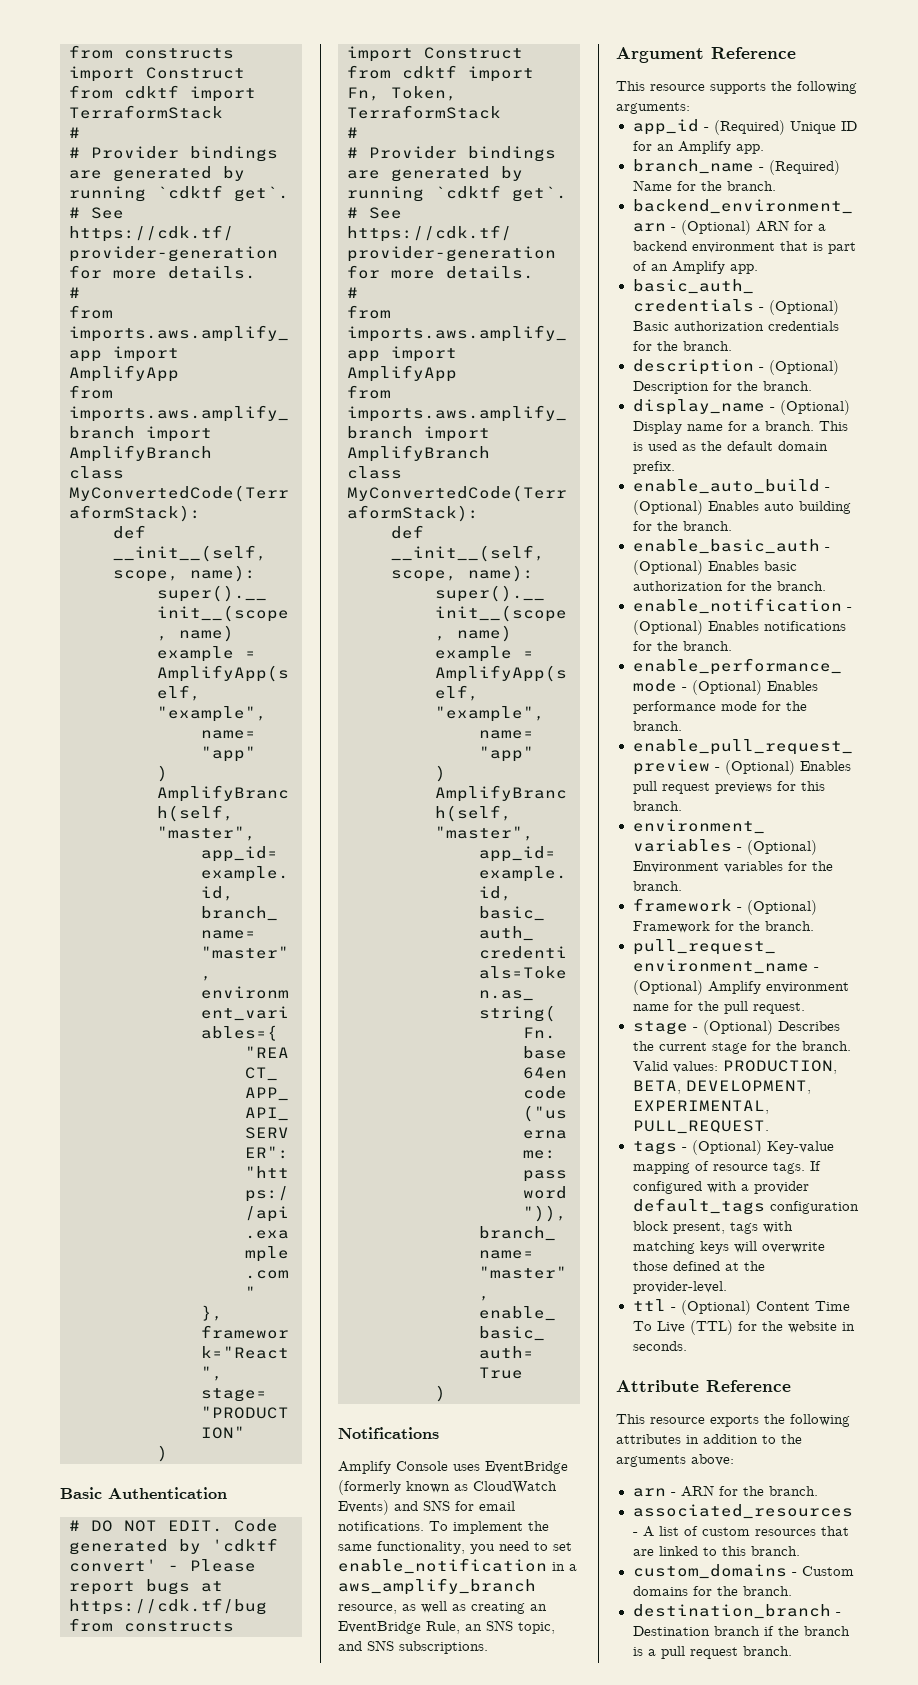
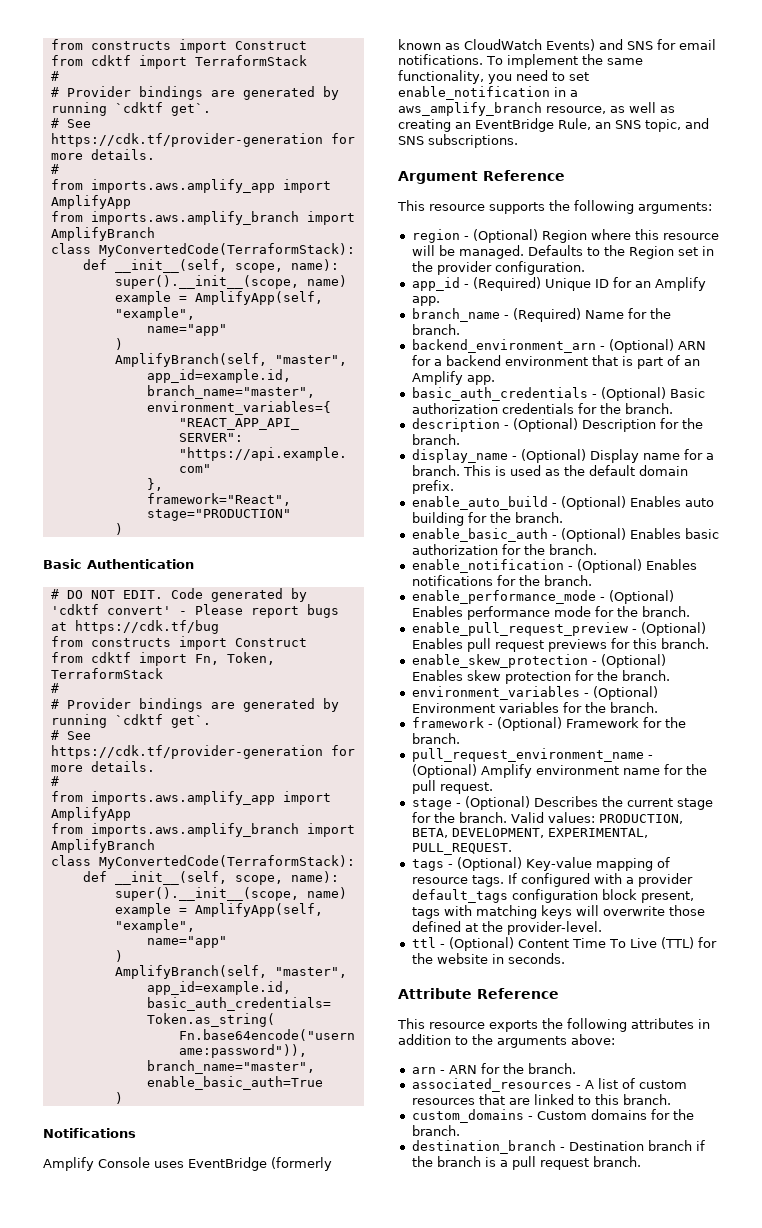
+ region - (Optional) Region where this resource will be managed. Defaults to the Region set in the provider configuration.
+ enable_skew_protection - (Optional) Enables skew protection for the branch.

